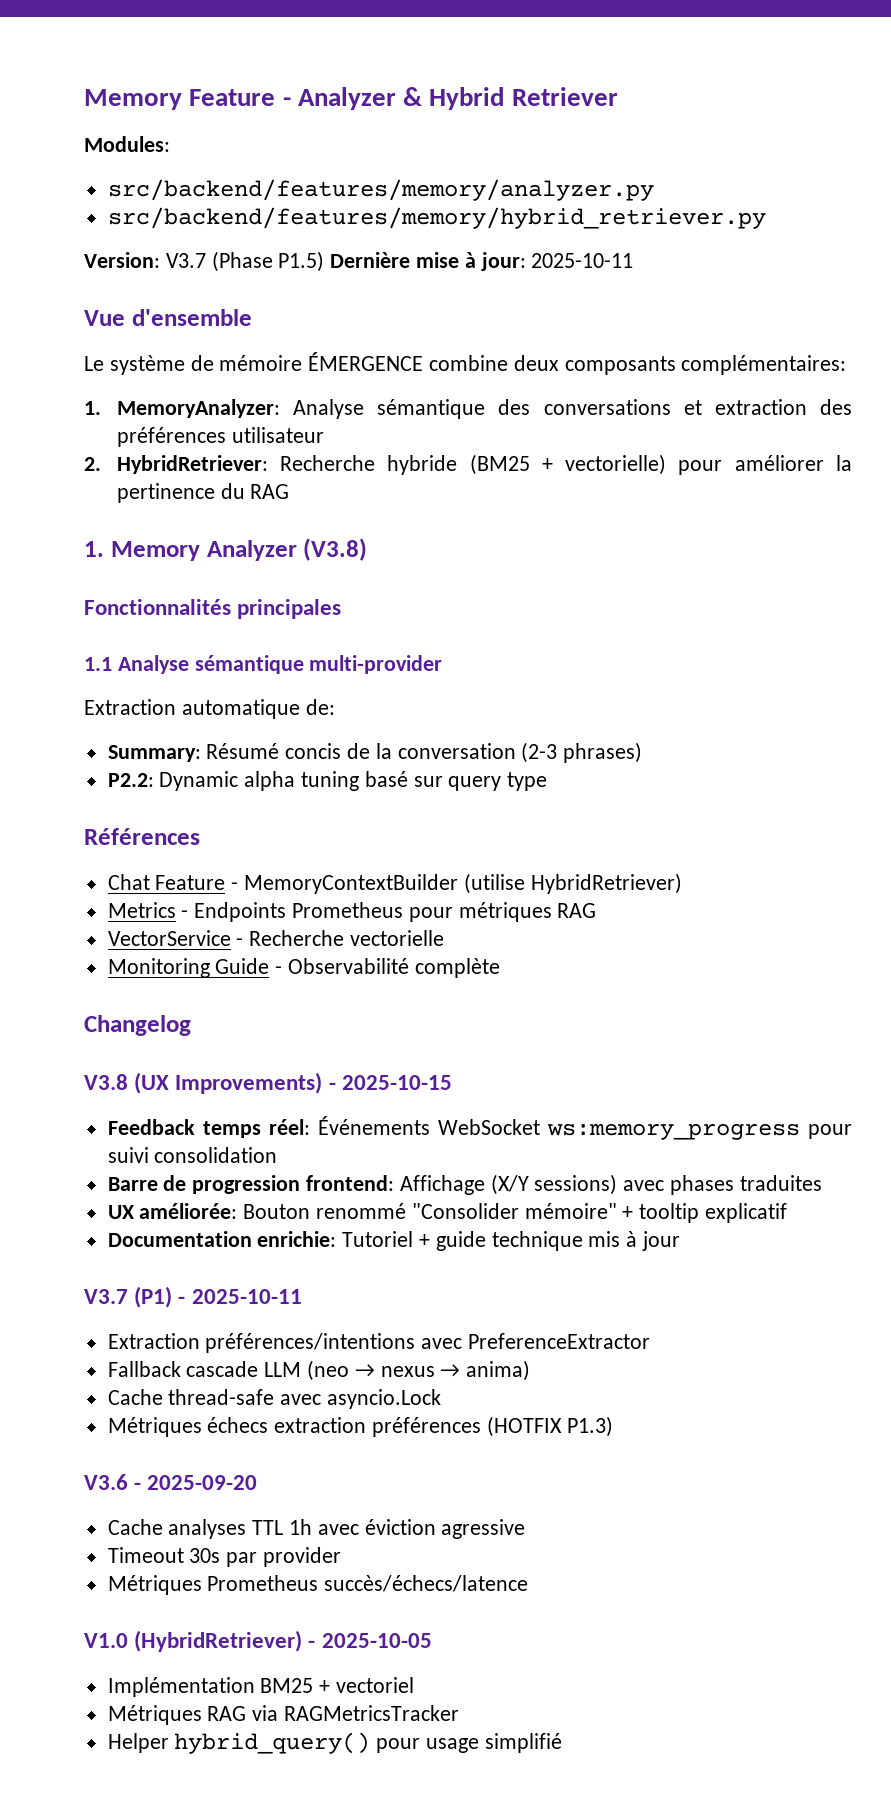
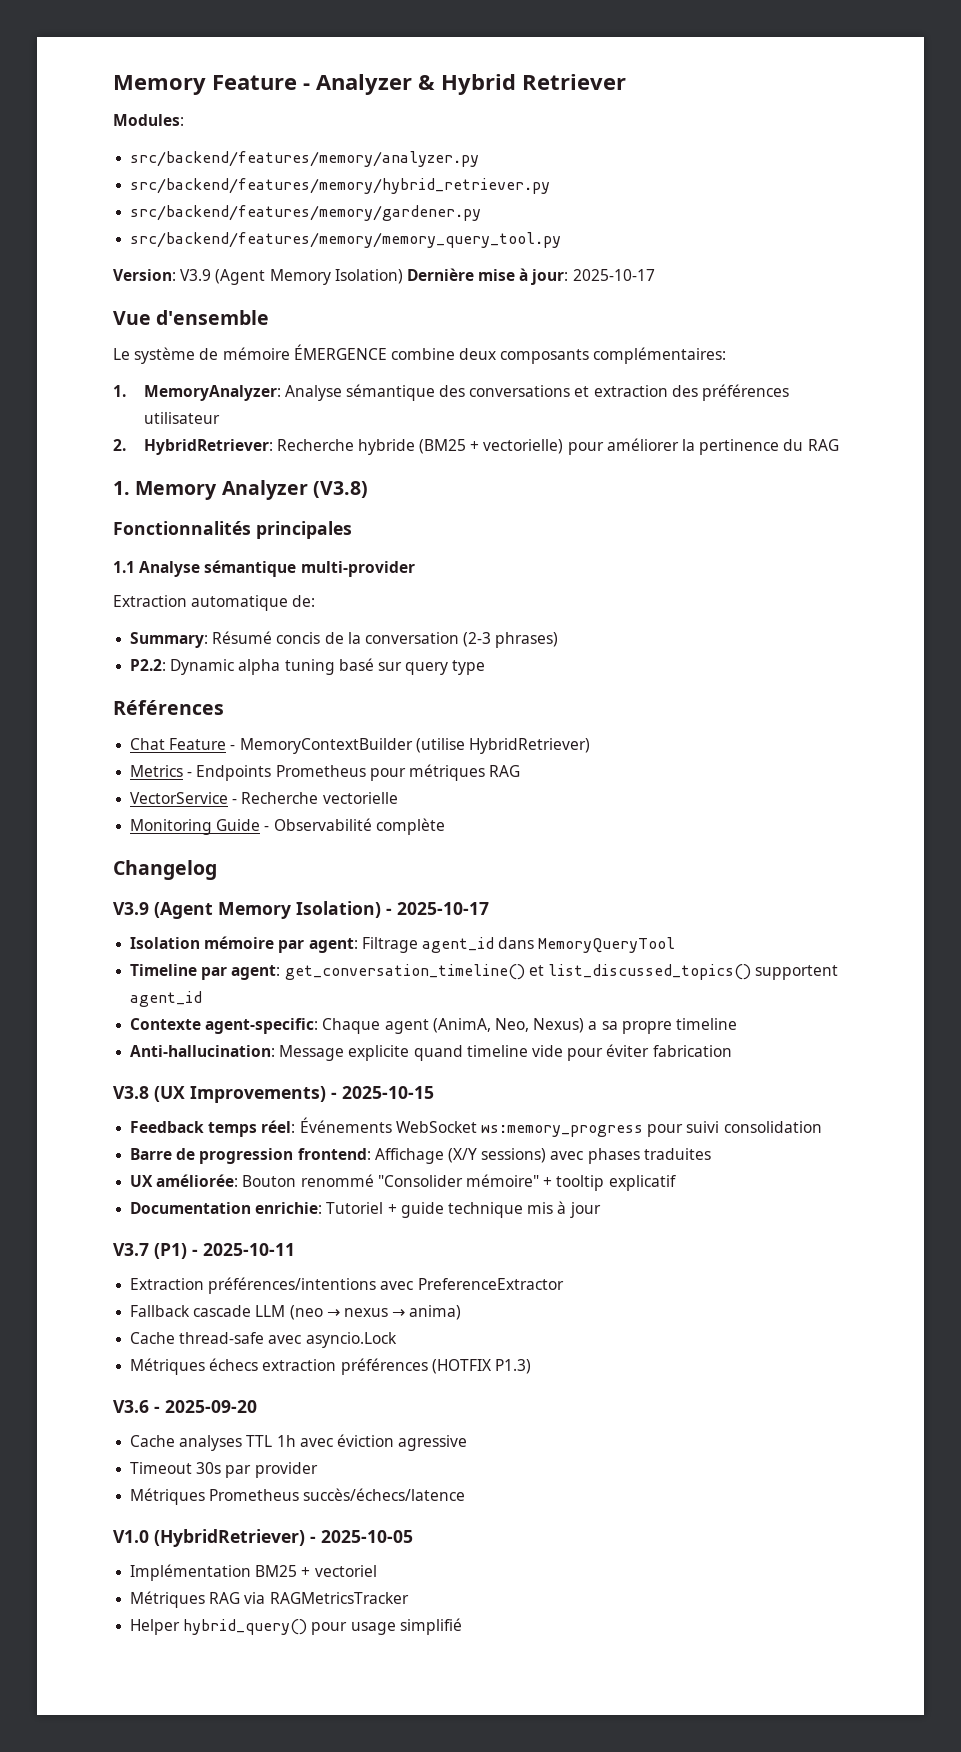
+ src/backend/features/memory/gardener.py
+ src/backend/features/memory/memory_query_tool.py
- Version: V3.7 (Phase P1.5) Dernière mise à jour: 2025-10-11
+ Version: V3.9 (Agent Memory Isolation) Dernière mise à jour: 2025-10-17
+ V3.9 (Agent Memory Isolation) - 2025-10-17
+ Isolation mémoire par agent: Filtrage agent_id dans MemoryQueryTool
+ Timeline par agent: get_conversation_timeline() et list_discussed_topics() supportent agent_id
+ Contexte agent-specific: Chaque agent (AnimA, Neo, Nexus) a sa propre timeline
+ Anti-hallucination: Message explicite quand timeline vide pour éviter fabrication

